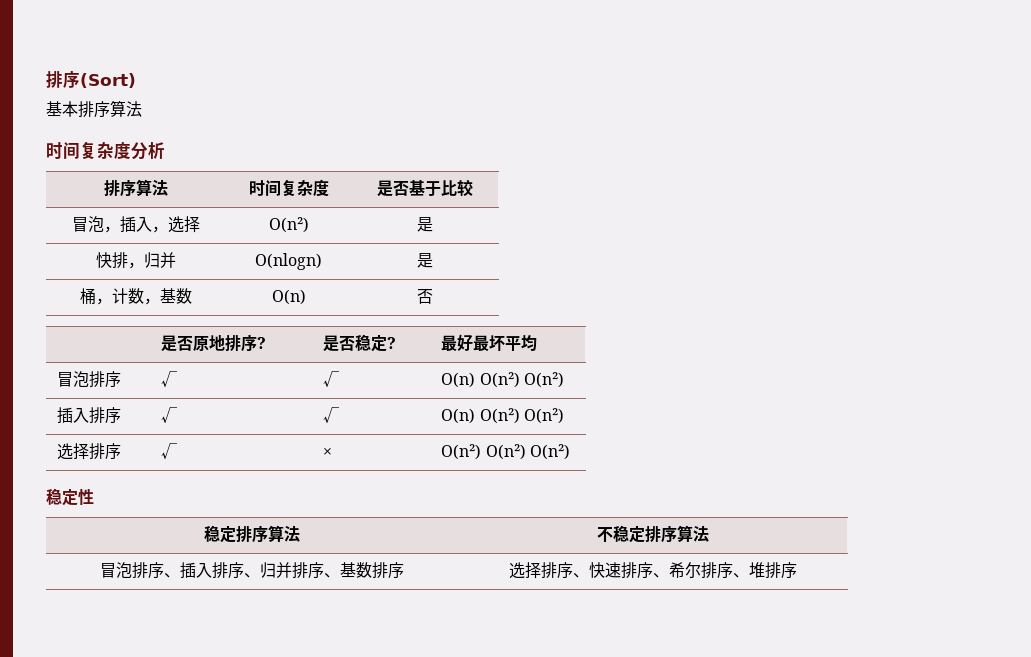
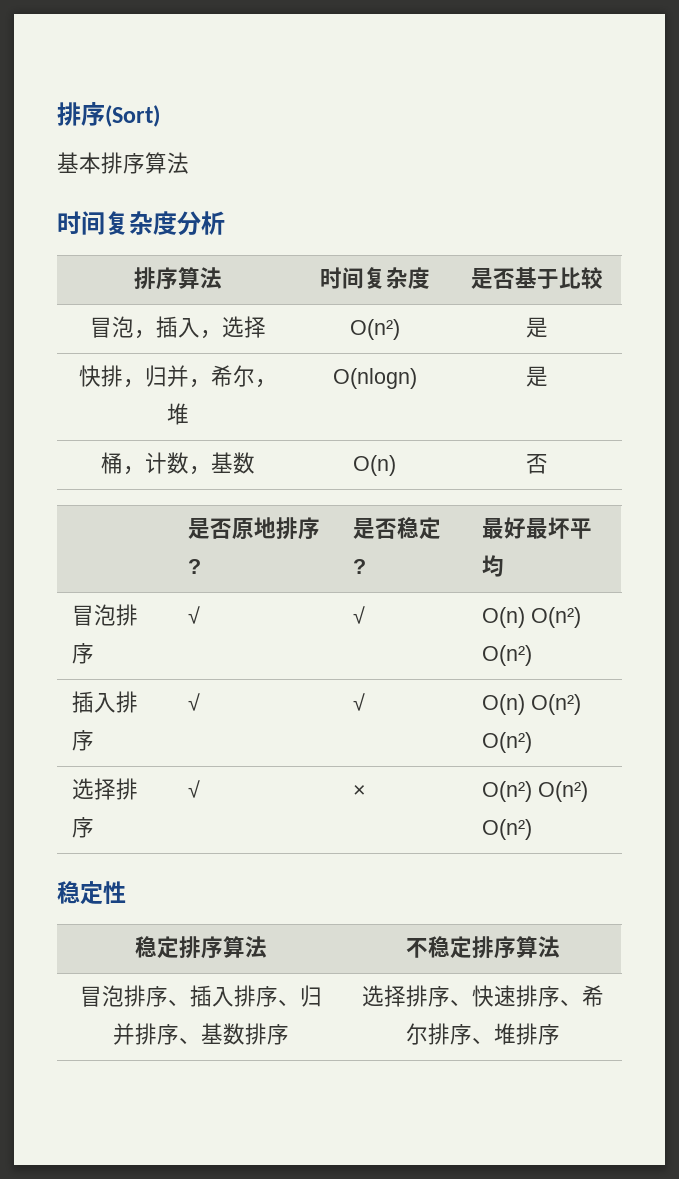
- 快排，归并 | O(nlogn) | 是
+ 快排，归并，希尔，堆 | O(nlogn) | 是

